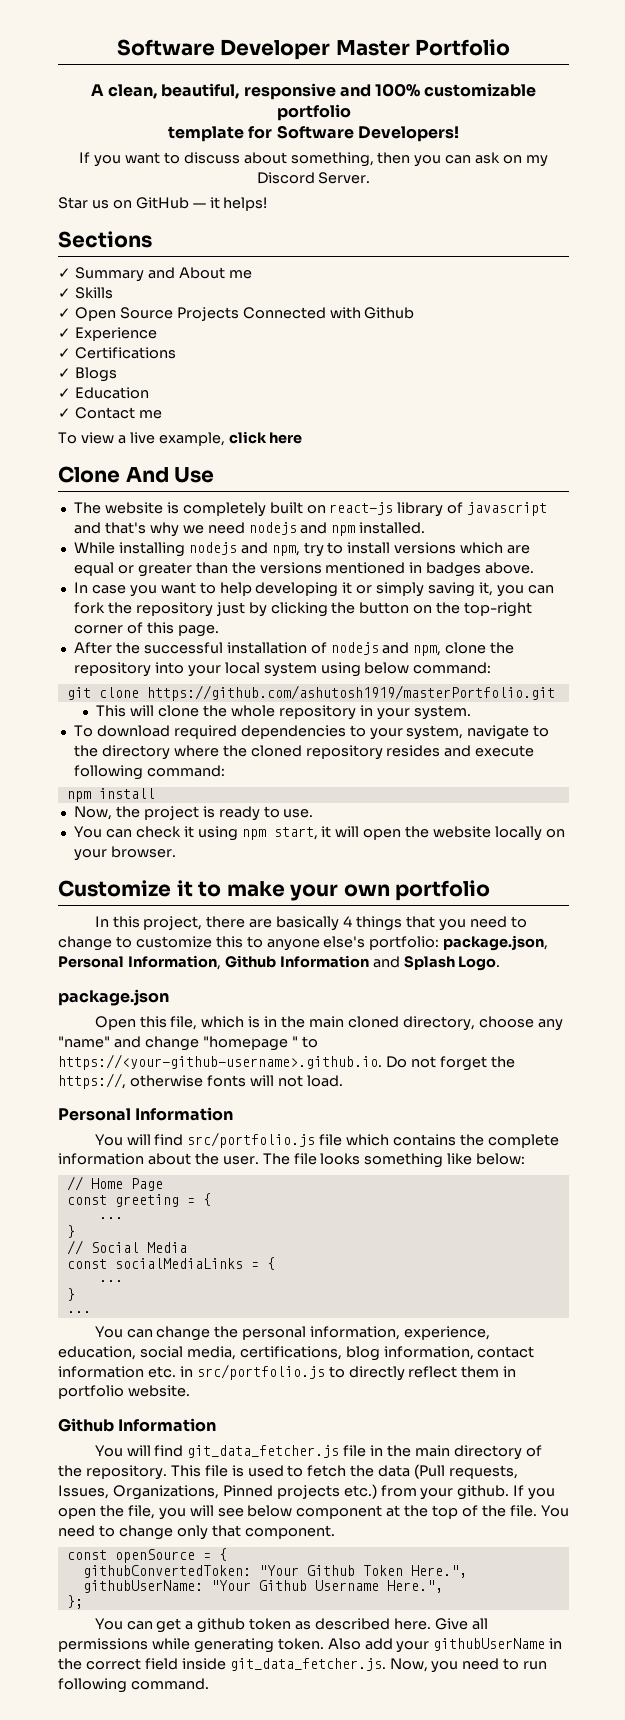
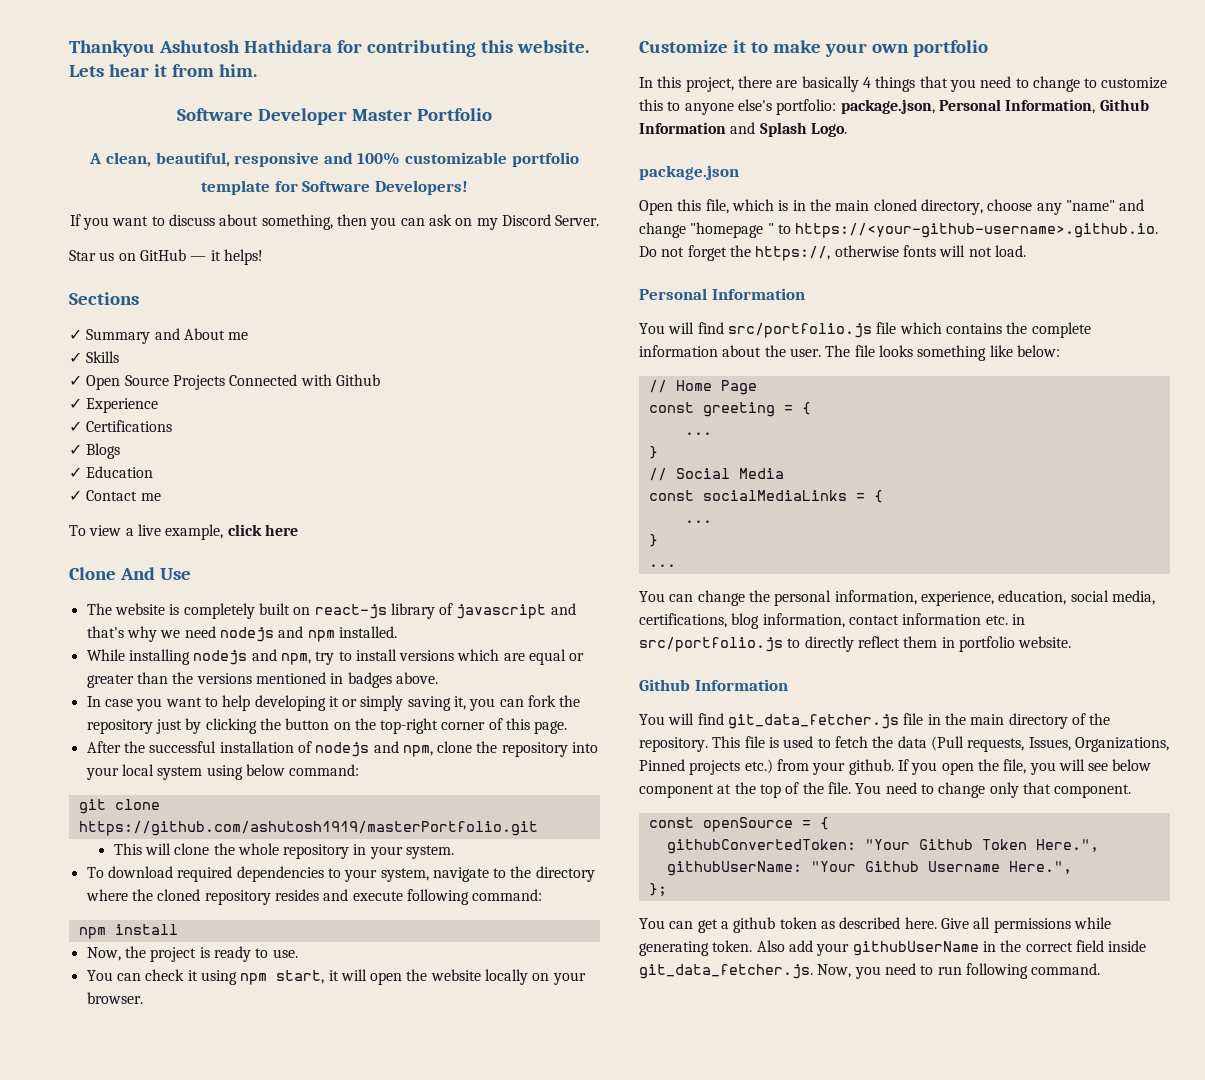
+ Thankyou Ashutosh Hathidara for contributing this website. Lets hear it from him.

